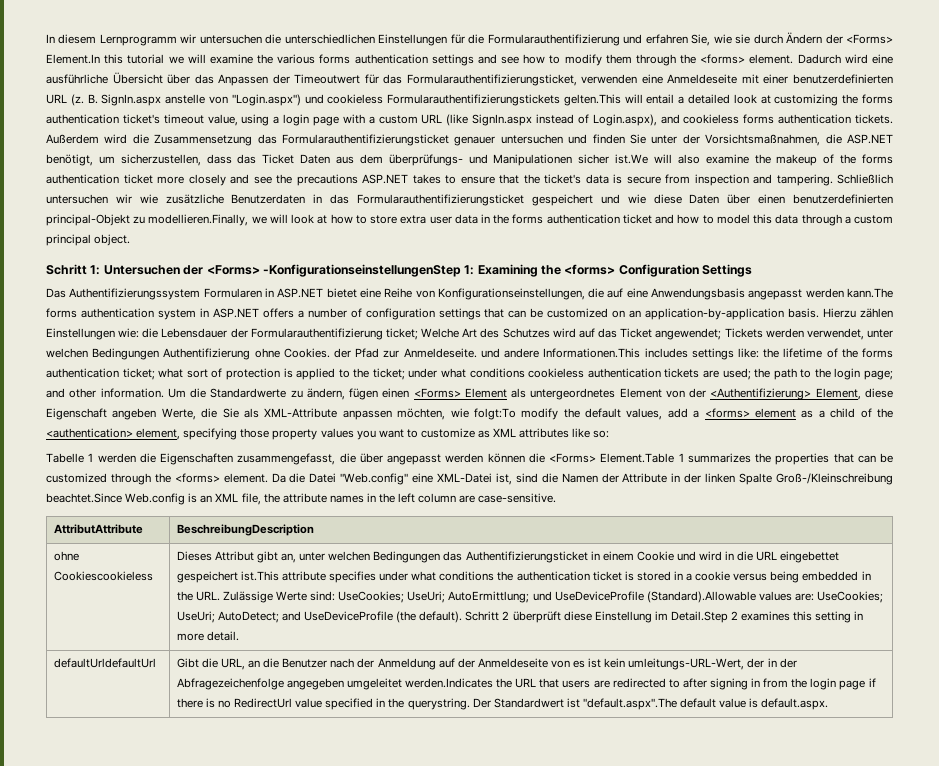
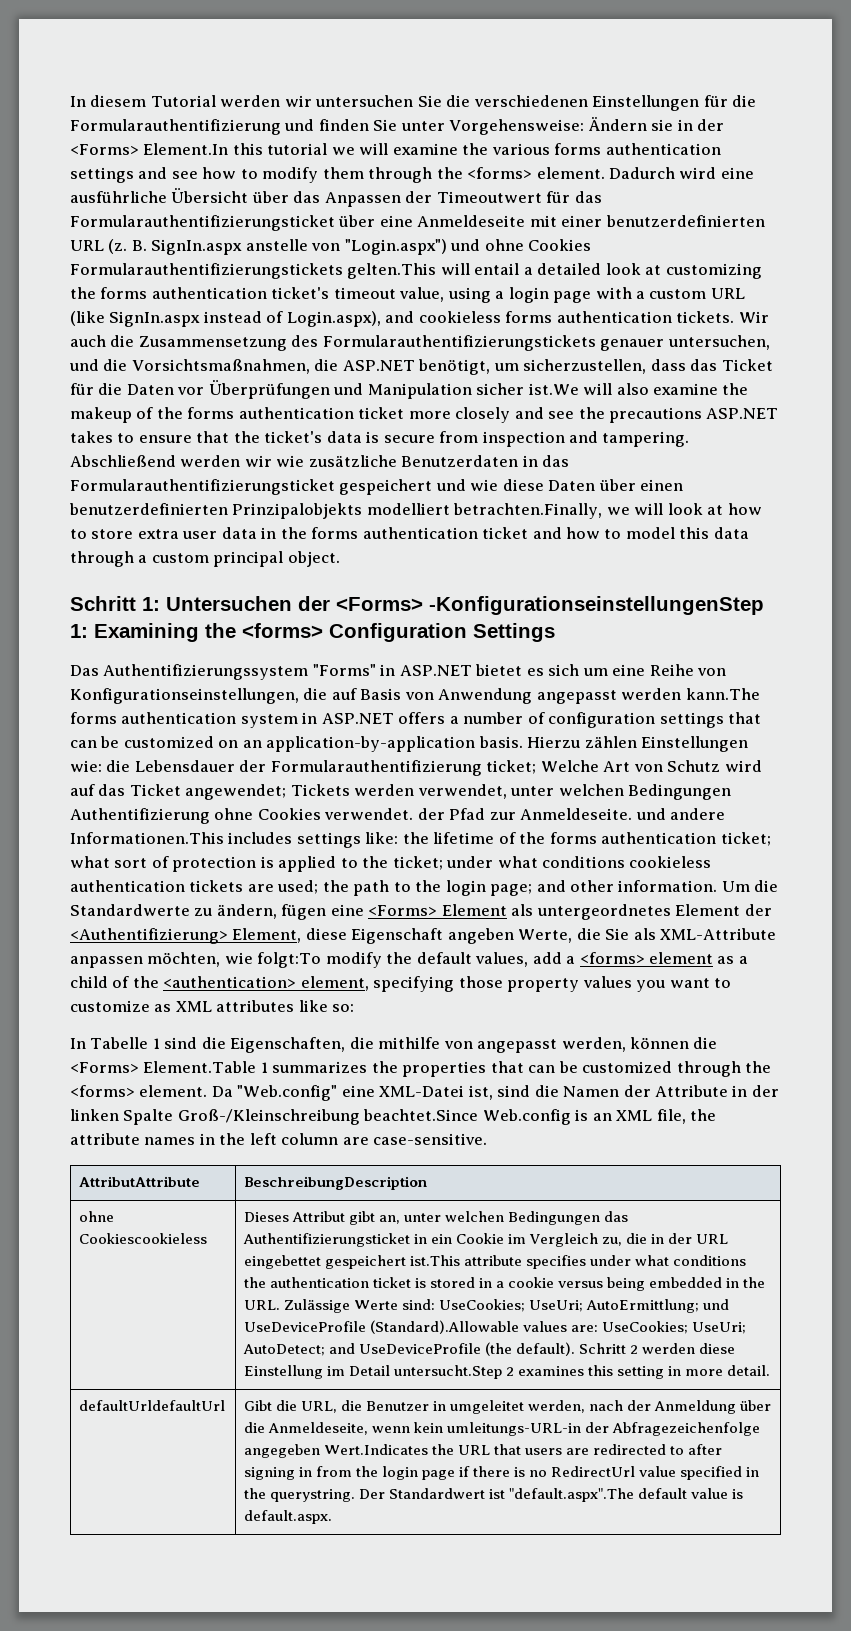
- In diesem Lernprogramm wir untersuchen die unterschiedlichen Einstellungen für die Formularauthentifizierung und erfahren Sie, wie sie durch Ändern der <Forms> Element.In this tutorial we will examine the various forms authentication settings and see how to modify them through the <forms> element.
+ In diesem Tutorial werden wir untersuchen Sie die verschiedenen Einstellungen für die Formularauthentifizierung und finden Sie unter Vorgehensweise: Ändern sie in der <Forms> Element.In this tutorial we will examine the various forms authentication settings and see how to modify them through the <forms> element.
- Dadurch wird eine ausführliche Übersicht über das Anpassen der Timeoutwert für das Formularauthentifizierungsticket, verwenden eine Anmeldeseite mit einer benutzerdefinierten URL (z.
+ Dadurch wird eine ausführliche Übersicht über das Anpassen der Timeoutwert für das Formularauthentifizierungsticket über eine Anmeldeseite mit einer benutzerdefinierten URL (z.
- B. SignIn.aspx anstelle von "Login.aspx") und cookieless Formularauthentifizierungstickets gelten.This will entail a detailed look at customizing the forms authentication ticket's timeout value, using a login page with a custom URL (like SignIn.aspx instead of Login.aspx), and cookieless forms authentication tickets.
+ B. SignIn.aspx anstelle von "Login.aspx") und ohne Cookies Formularauthentifizierungstickets gelten.This will entail a detailed look at customizing the forms authentication ticket's timeout value, using a login page with a custom URL (like SignIn.aspx instead of Login.aspx), and cookieless forms authentication tickets.
- Außerdem wird die Zusammensetzung das Formularauthentifizierungsticket genauer untersuchen und finden Sie unter der Vorsichtsmaßnahmen, die ASP.NET benötigt, um sicherzustellen, dass das Ticket Daten aus dem überprüfungs- und Manipulationen sicher ist.We will also examine the makeup of the forms authentication ticket more closely and see the precautions ASP.NET takes to ensure that the ticket's data is secure from inspection and tampering.
+ Wir auch die Zusammensetzung des Formularauthentifizierungstickets genauer untersuchen, und die Vorsichtsmaßnahmen, die ASP.NET benötigt, um sicherzustellen, dass das Ticket für die Daten vor Überprüfungen und Manipulation sicher ist.We will also examine the makeup of the forms authentication ticket more closely and see the precautions ASP.NET takes to ensure that the ticket's data is secure from inspection and tampering.
- Schließlich untersuchen wir wie zusätzliche Benutzerdaten in das Formularauthentifizierungsticket gespeichert und wie diese Daten über einen benutzerdefinierten principal-Objekt zu modellieren.Finally, we will look at how to store extra user data in the forms authentication ticket and how to model this data through a custom principal object.
+ Abschließend werden wir wie zusätzliche Benutzerdaten in das Formularauthentifizierungsticket gespeichert und wie diese Daten über einen benutzerdefinierten Prinzipalobjekts modelliert betrachten.Finally, we will look at how to store extra user data in the forms authentication ticket and how to model this data through a custom principal object.
- Das Authentifizierungssystem Formularen in ASP.NET bietet eine Reihe von Konfigurationseinstellungen, die auf eine Anwendungsbasis angepasst werden kann.The forms authentication system in ASP.NET offers a number of configuration settings that can be customized on an application-by-application basis.
+ Das Authentifizierungssystem "Forms" in ASP.NET bietet es sich um eine Reihe von Konfigurationseinstellungen, die auf Basis von Anwendung angepasst werden kann.The forms authentication system in ASP.NET offers a number of configuration settings that can be customized on an application-by-application basis.
- Welche Art des Schutzes wird auf das Ticket angewendet;
+ Welche Art von Schutz wird auf das Ticket angewendet;
- Tickets werden verwendet, unter welchen Bedingungen Authentifizierung ohne Cookies. der Pfad zur Anmeldeseite. und andere Informationen.This includes settings like:
+ Tickets werden verwendet, unter welchen Bedingungen Authentifizierung ohne Cookies verwendet. der Pfad zur Anmeldeseite. und andere Informationen.This includes settings like:
- Um die Standardwerte zu ändern, fügen einen <Forms> Element als untergeordnetes Element von der <Authentifizierung> Element, diese Eigenschaft angeben Werte, die Sie als XML-Attribute anpassen möchten, wie folgt:To modify the default values, add a <forms> element as a child of the <authentication> element, specifying those property values you want to customize as XML attributes like so:
+ Um die Standardwerte zu ändern, fügen eine <Forms> Element als untergeordnetes Element der <Authentifizierung> Element, diese Eigenschaft angeben Werte, die Sie als XML-Attribute anpassen möchten, wie folgt:To modify the default values, add a <forms> element as a child of the <authentication> element, specifying those property values you want to customize as XML attributes like so:
- Tabelle 1 werden die Eigenschaften zusammengefasst, die über angepasst werden können die <Forms> Element.Table 1 summarizes the properties that can be customized through the <forms> element.
+ In Tabelle 1 sind die Eigenschaften, die mithilfe von angepasst werden, können die <Forms> Element.Table 1 summarizes the properties that can be customized through the <forms> element.
- Da die Datei "Web.config" eine XML-Datei ist, sind die Namen der Attribute in der linken Spalte Groß-/Kleinschreibung beachtet.Since Web.config is an XML file, the attribute names in the left column are case-sensitive.
+ Da "Web.config" eine XML-Datei ist, sind die Namen der Attribute in der linken Spalte Groß-/Kleinschreibung beachtet.Since Web.config is an XML file, the attribute names in the left column are case-sensitive.
- Dieses Attribut gibt an, unter welchen Bedingungen das Authentifizierungsticket in einem Cookie und wird in die URL eingebettet gespeichert ist.This attribute specifies under what conditions the authentication ticket is stored in a cookie versus being embedded in the URL. Zulässige Werte sind: UseCookies; UseUri; AutoErmittlung; und UseDeviceProfile (Standard).Allowable values are: UseCookies; UseUri; AutoDetect; and UseDeviceProfile (the default).
+ Dieses Attribut gibt an, unter welchen Bedingungen das Authentifizierungsticket in ein Cookie im Vergleich zu, die in der URL eingebettet gespeichert ist.This attribute specifies under what conditions the authentication ticket is stored in a cookie versus being embedded in the URL. Zulässige Werte sind: UseCookies; UseUri; AutoErmittlung; und UseDeviceProfile (Standard).Allowable values are: UseCookies; UseUri; AutoDetect; and UseDeviceProfile (the default).
- Schritt 2 überprüft diese Einstellung im Detail.Step 2 examines this setting in more detail.
+ Schritt 2 werden diese Einstellung im Detail untersucht.Step 2 examines this setting in more detail.
- Gibt die URL, an die Benutzer nach der Anmeldung auf der Anmeldeseite von es ist kein umleitungs-URL-Wert, der in der Abfragezeichenfolge angegeben umgeleitet werden.Indicates the URL that users are redirected to after signing in from the login page if there is no RedirectUrl value specified in the querystring.
+ Gibt die URL, die Benutzer in umgeleitet werden, nach der Anmeldung über die Anmeldeseite, wenn kein umleitungs-URL-in der Abfragezeichenfolge angegeben Wert.Indicates the URL that users are redirected to after signing in from the login page if there is no RedirectUrl value specified in the querystring.

